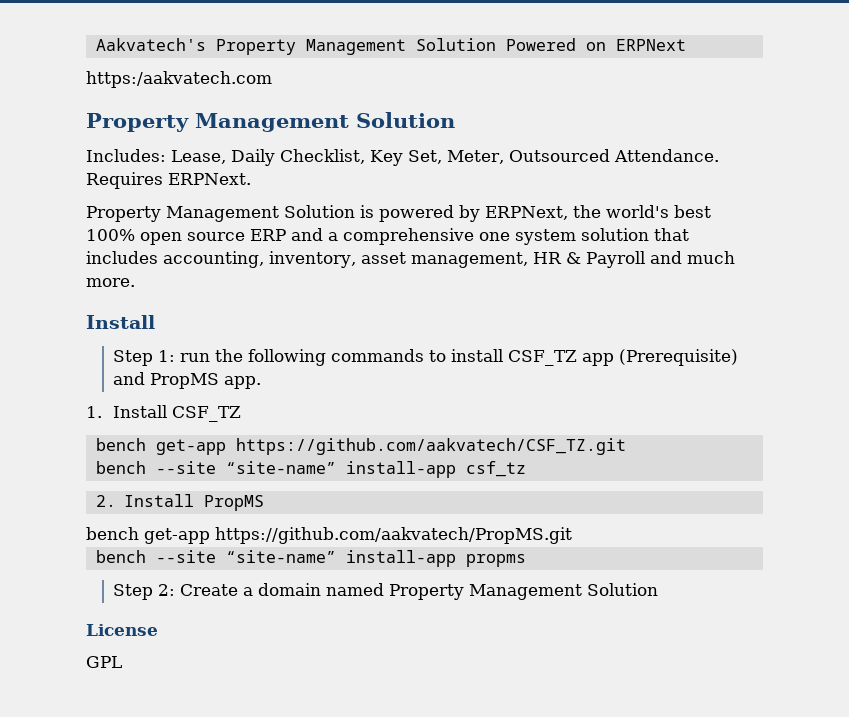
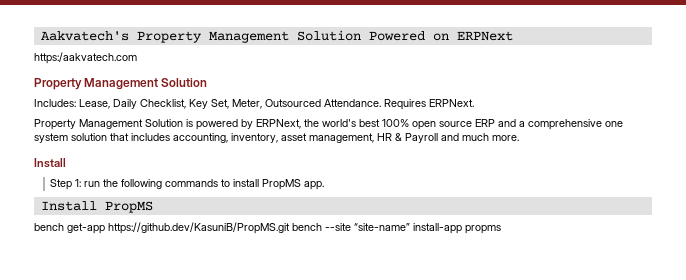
- Step 1: run the following commands to install CSF_TZ app (Prerequisite) and PropMS app.
- 1. Install CSF_TZ
- bench get-app https://github.com/aakvatech/CSF_TZ.git
- bench --site “site-name” install-app csf_tz
- 2. Install PropMS
+ Step 1: run the following commands to install PropMS app.
+ Install PropMS
- bench get-app https://github.com/aakvatech/PropMS.git
- bench --site “site-name” install-app propms
+ bench get-app https://github.dev/KasuniB/PropMS.git bench --site “site-name” install-app propms
- Step 2: Create a domain named Property Management Solution
- License
- GPL

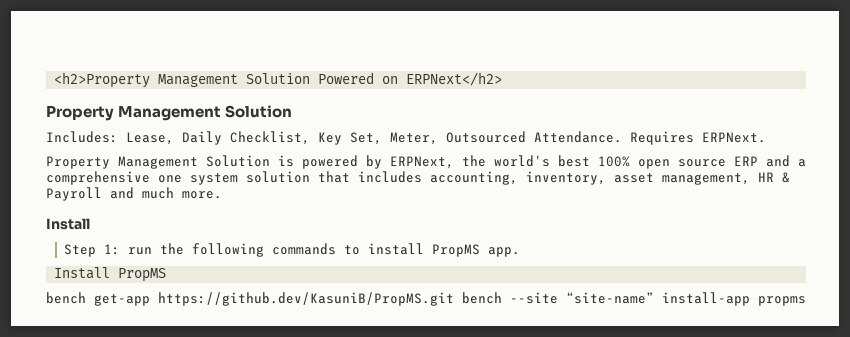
- Aakvatech's Property Management Solution Powered on ERPNext
- https:/aakvatech.com
+ <h2>Property Management Solution Powered on ERPNext</h2>

